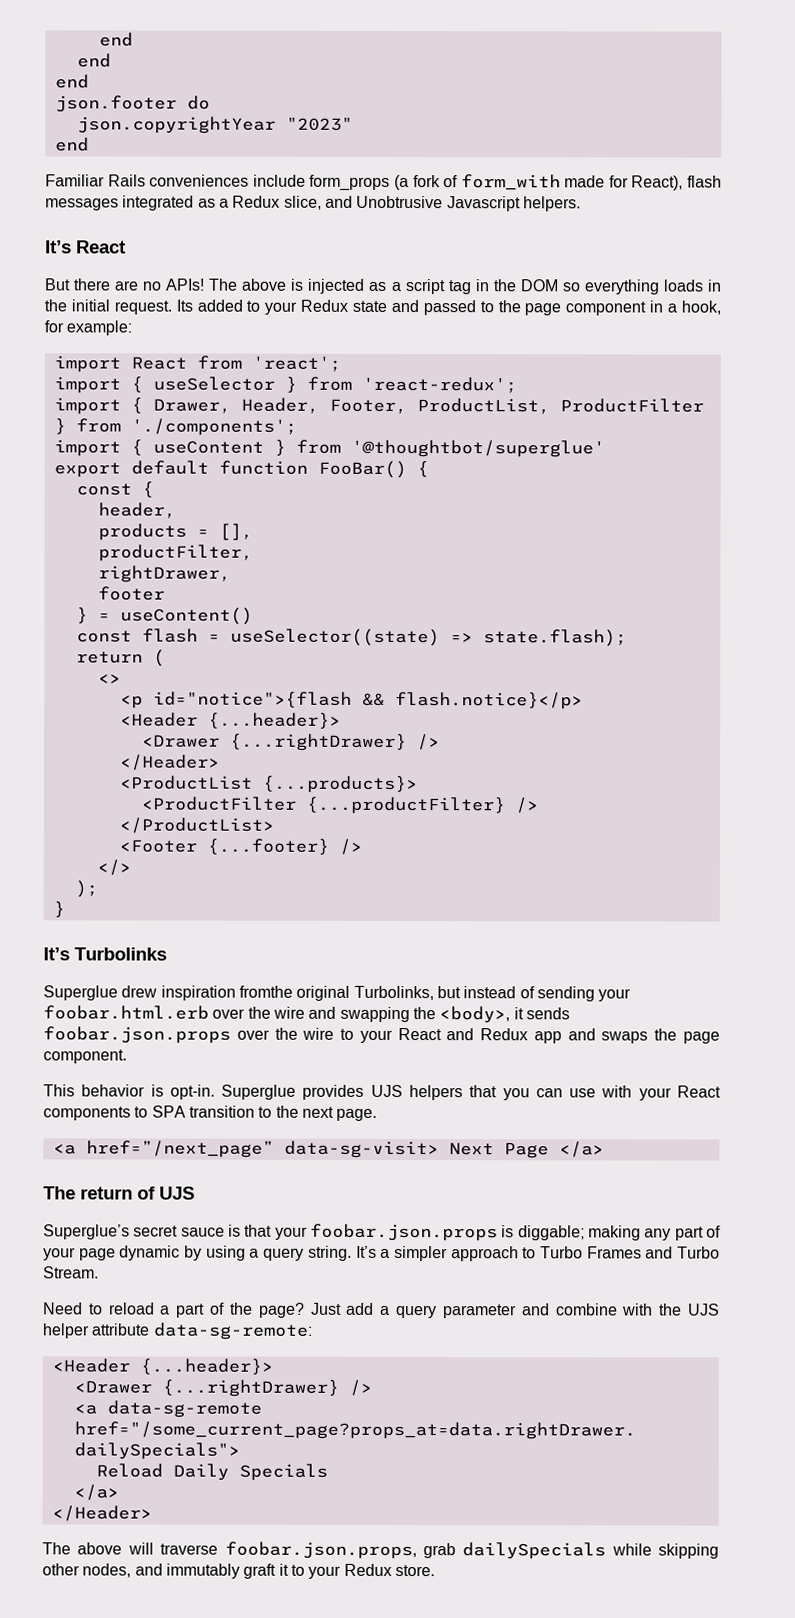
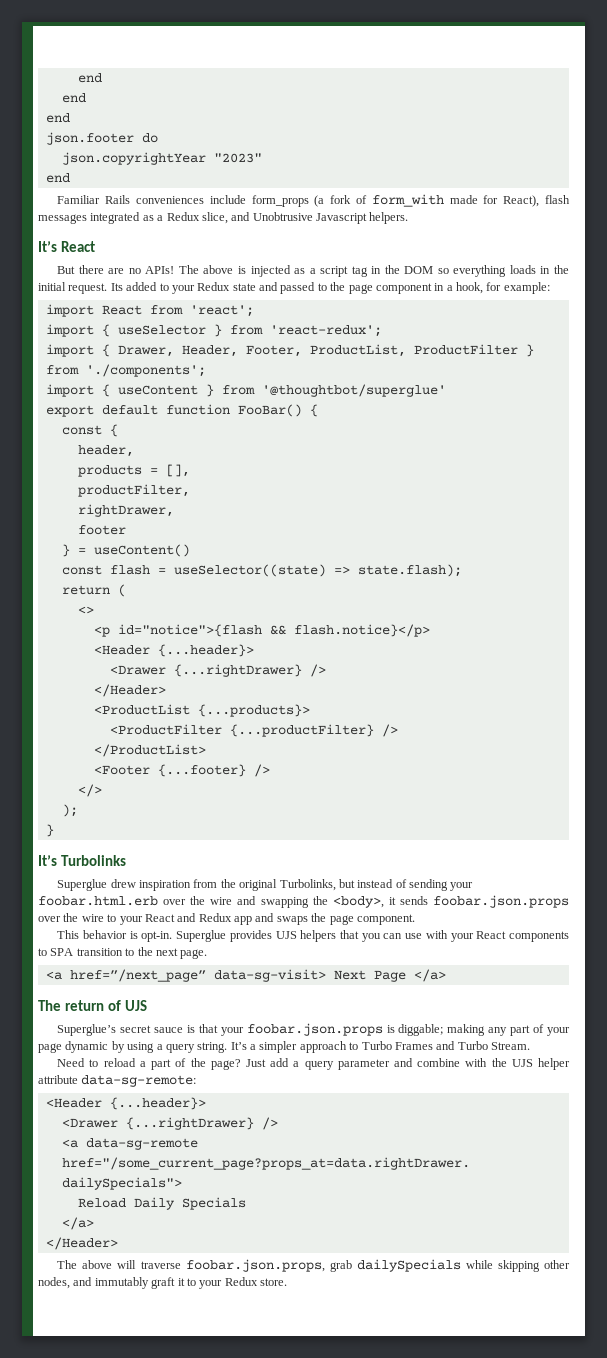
- Superglue drew inspiration fromthe original Turbolinks, but instead of sending your foobar.html.erb over the wire and swapping the <body>, it sends foobar.json.props over the wire to your React and Redux app and swaps the page component.
+ Superglue drew inspiration from the original Turbolinks, but instead of sending your foobar.html.erb over the wire and swapping the <body>, it sends foobar.json.props over the wire to your React and Redux app and swaps the page component.

